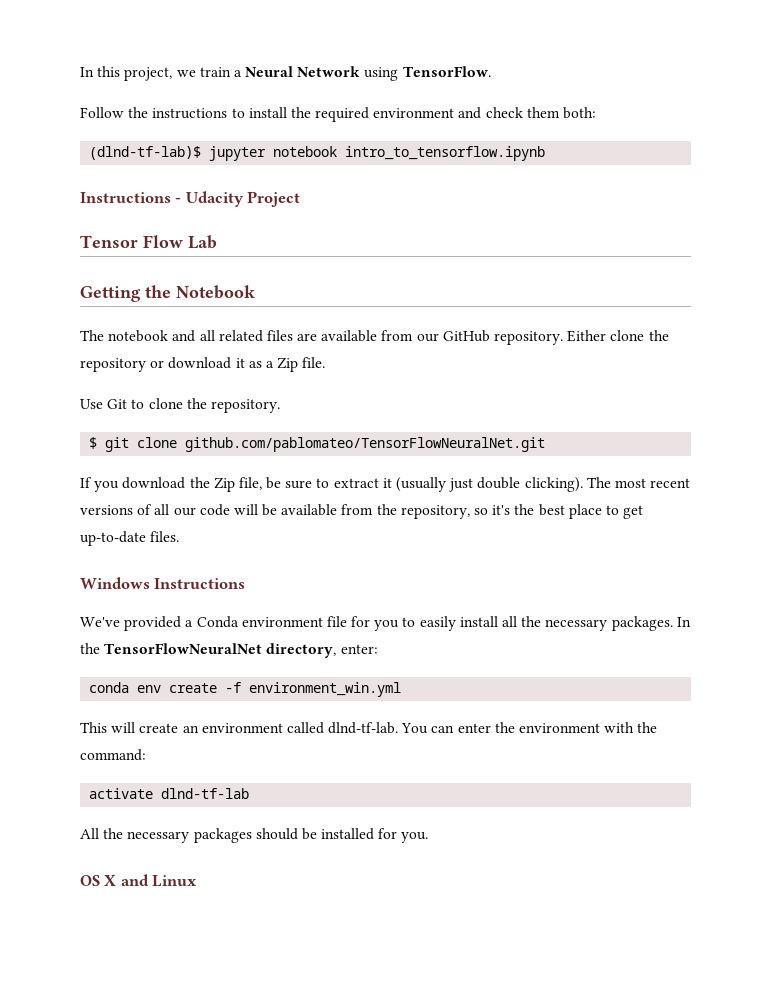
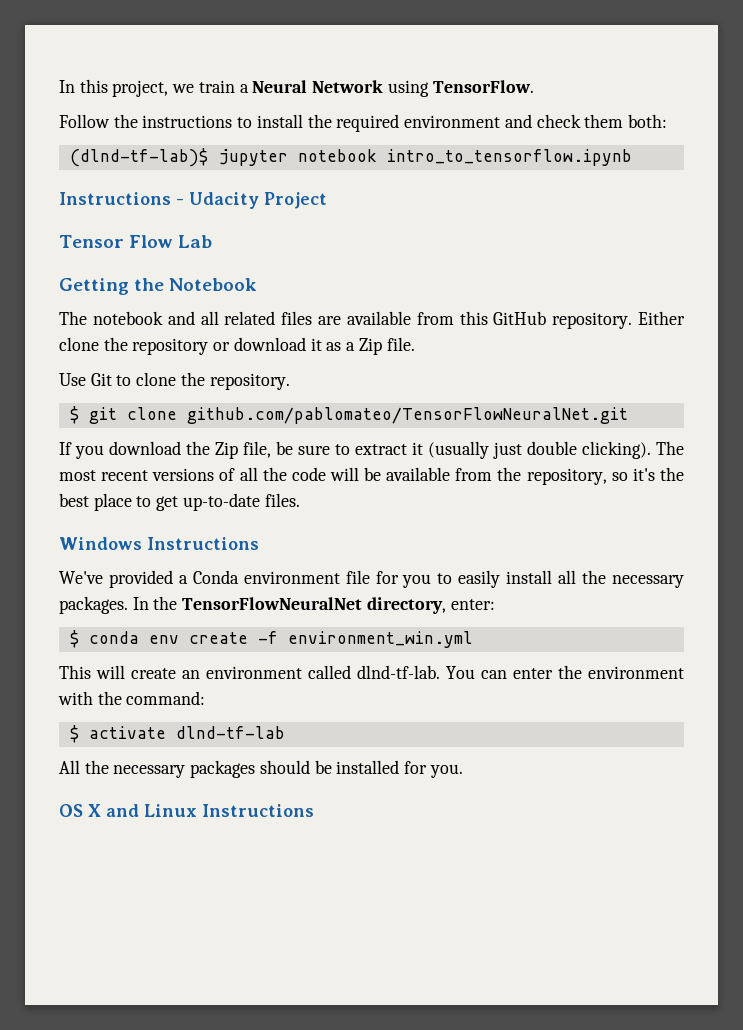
- The notebook and all related files are available from our GitHub repository.
+ The notebook and all related files are available from this GitHub repository.
- The most recent versions of all our code will be available from the repository, so it's the best place to get up-to-date files.
+ The most recent versions of all the code will be available from the repository, so it's the best place to get up-to-date files.
- conda env create -f environment_win.yml
+ $ conda env create -f environment_win.yml
- activate dlnd-tf-lab
+ $ activate dlnd-tf-lab
- OS X and Linux
+ OS X and Linux Instructions

